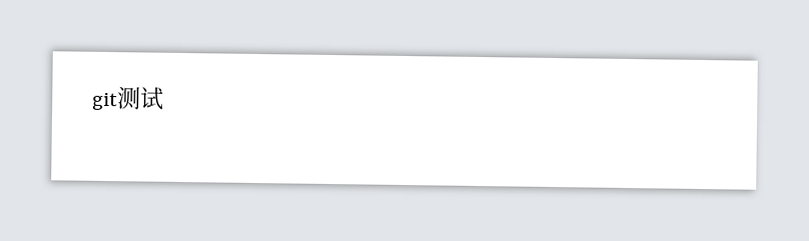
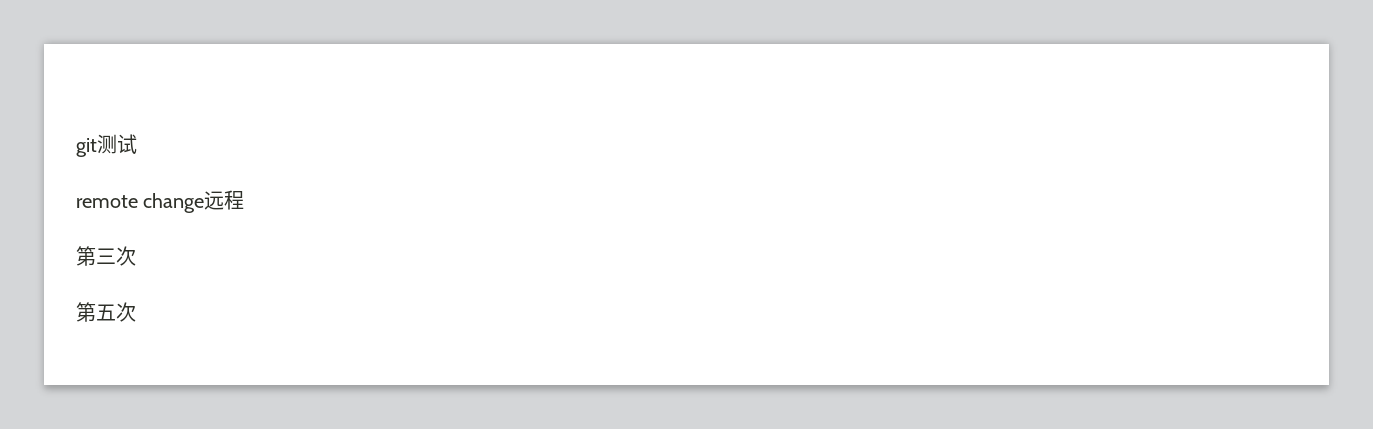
+ remote change远程
+ 第三次
+ 第五次

